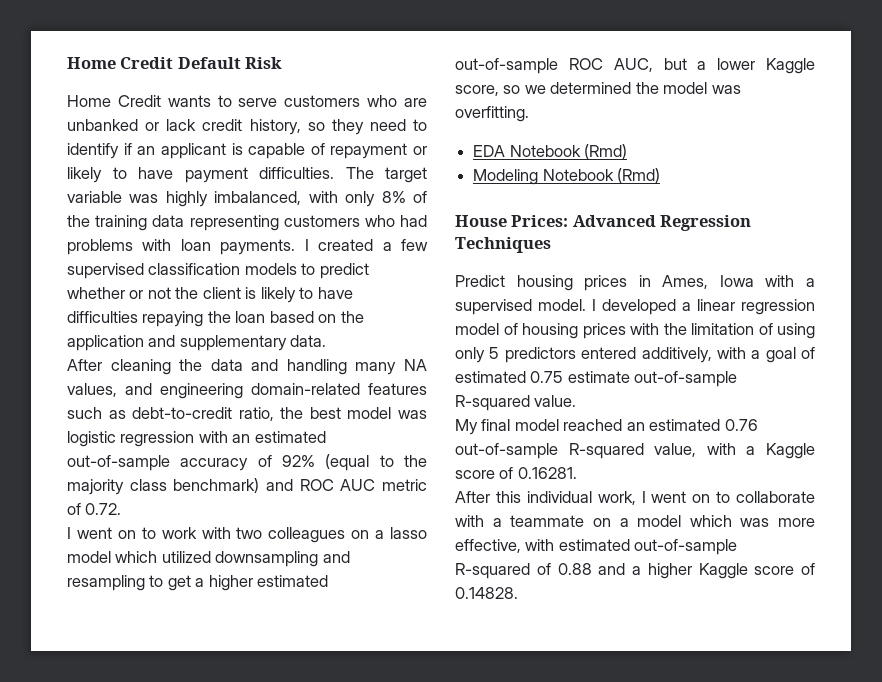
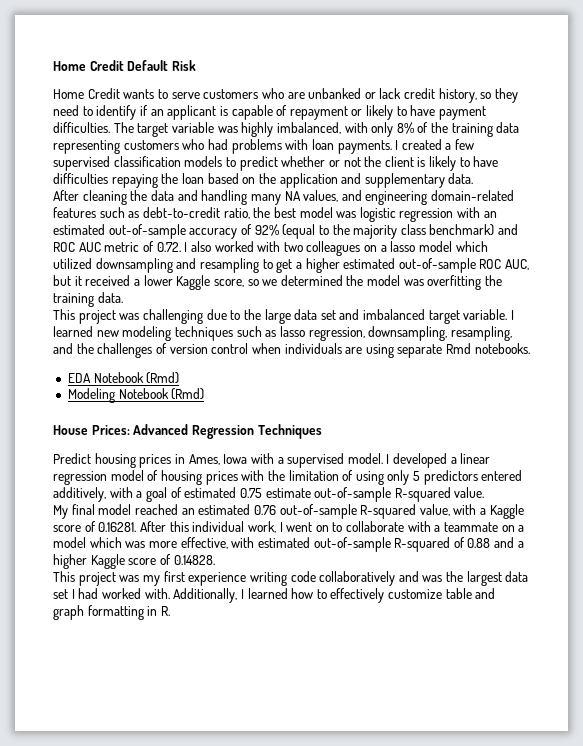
- After cleaning the data and handling many NA values, and engineering domain-related features such as debt-to-credit ratio, the best model was logistic regression with an estimated out-of-sample accuracy of 92% (equal to the majority class benchmark) and ROC AUC metric of 0.72.
- I went on to work with two colleagues on a lasso model which utilized downsampling and resampling to get a higher estimated out-of-sample ROC AUC, but a lower Kaggle score, so we determined the model was overfitting.
+ After cleaning the data and handling many NA values, and engineering domain-related features such as debt-to-credit ratio, the best model was logistic regression with an estimated out-of-sample accuracy of 92% (equal to the majority class benchmark) and ROC AUC metric of 0.72. I also worked with two colleagues on a lasso model which utilized downsampling and resampling to get a higher estimated out-of-sample ROC AUC, but it received a lower Kaggle score, so we determined the model was overfitting the training data.
+ This project was challenging due to the large data set and imbalanced target variable. I learned new modeling techniques such as lasso regression, downsampling, resampling, and the challenges of version control when individuals are using separate Rmd notebooks.
- My final model reached an estimated 0.76 out-of-sample R-squared value, with a Kaggle score of 0.16281.
- After this individual work, I went on to collaborate with a teammate on a model which was more effective, with estimated out-of-sample R-squared of 0.88 and a higher Kaggle score of 0.14828.
+ My final model reached an estimated 0.76 out-of-sample R-squared value, with a Kaggle score of 0.16281. After this individual work, I went on to collaborate with a teammate on a model which was more effective, with estimated out-of-sample R-squared of 0.88 and a higher Kaggle score of 0.14828.
+ This project was my first experience writing code collaboratively and was the largest data set I had worked with. Additionally, I learned how to effectively customize table and graph formatting in R.

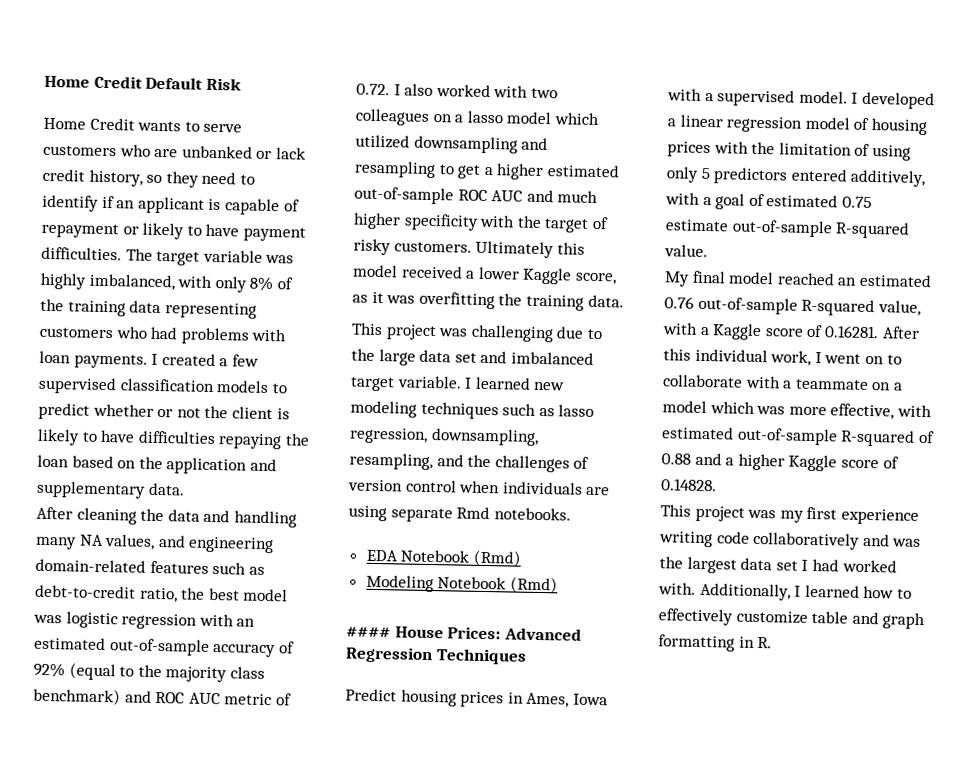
- After cleaning the data and handling many NA values, and engineering domain-related features such as debt-to-credit ratio, the best model was logistic regression with an estimated out-of-sample accuracy of 92% (equal to the majority class benchmark) and ROC AUC metric of 0.72. I also worked with two colleagues on a lasso model which utilized downsampling and resampling to get a higher estimated out-of-sample ROC AUC, but it received a lower Kaggle score, so we determined the model was overfitting the training data.
+ After cleaning the data and handling many NA values, and engineering domain-related features such as debt-to-credit ratio, the best model was logistic regression with an estimated out-of-sample accuracy of 92% (equal to the majority class benchmark) and ROC AUC metric of 0.72. I also worked with two colleagues on a lasso model which utilized downsampling and resampling to get a higher estimated out-of-sample ROC AUC and much higher specificity with the target of risky customers. Ultimately this model received a lower Kaggle score, as it was overfitting the training data.
- House Prices: Advanced Regression Techniques
+ #### House Prices: Advanced Regression Techniques

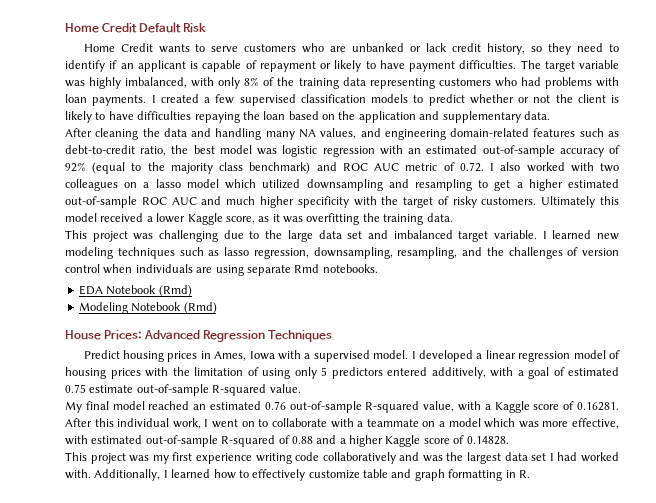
- #### House Prices: Advanced Regression Techniques
+ House Prices: Advanced Regression Techniques

